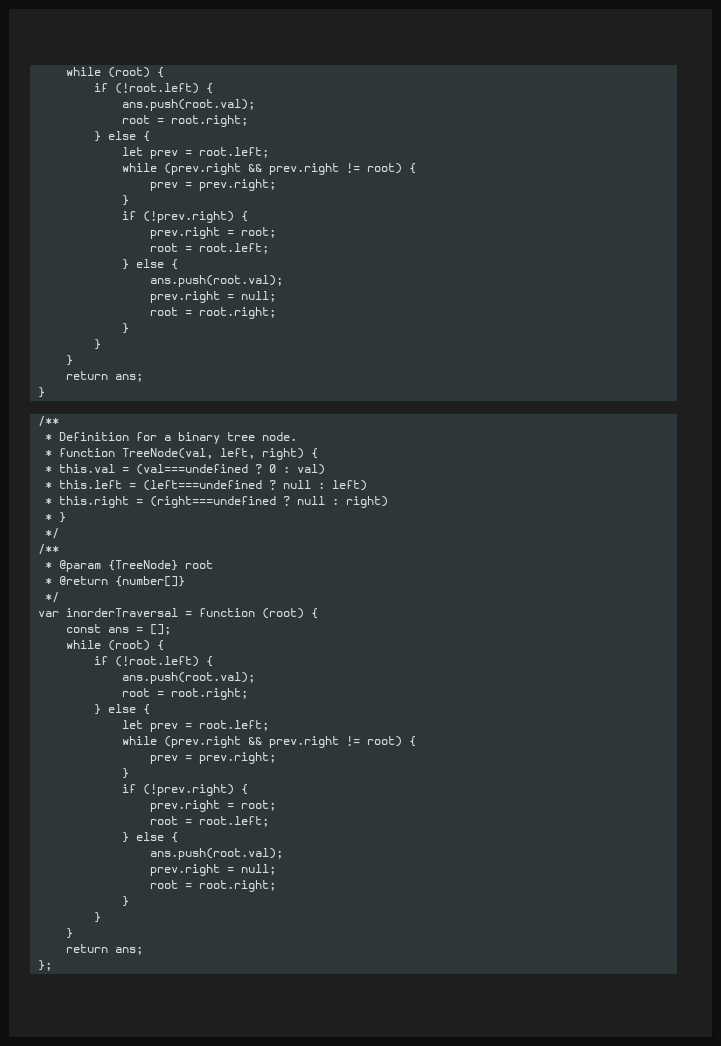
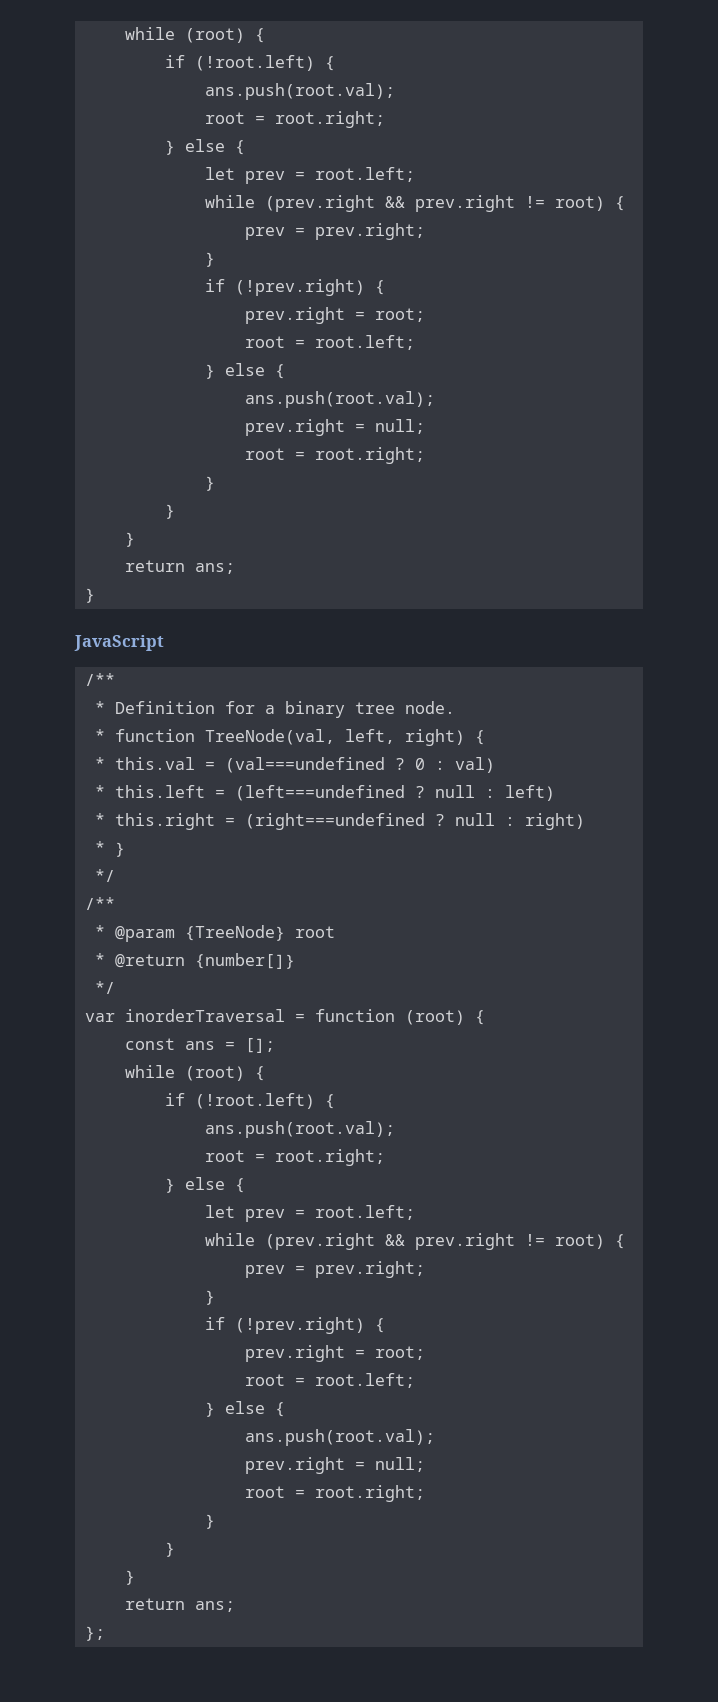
+ JavaScript

